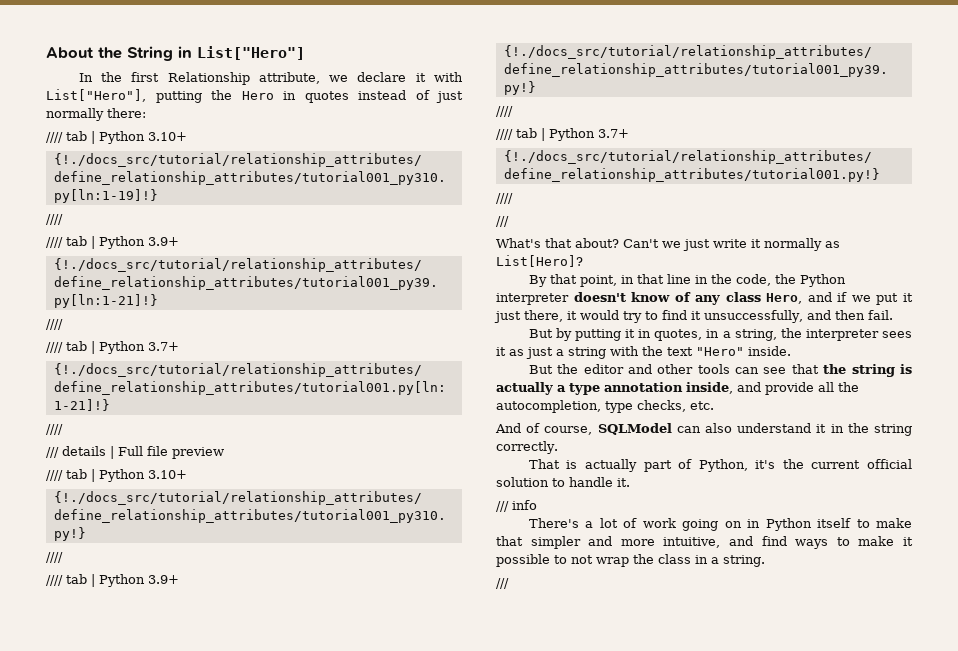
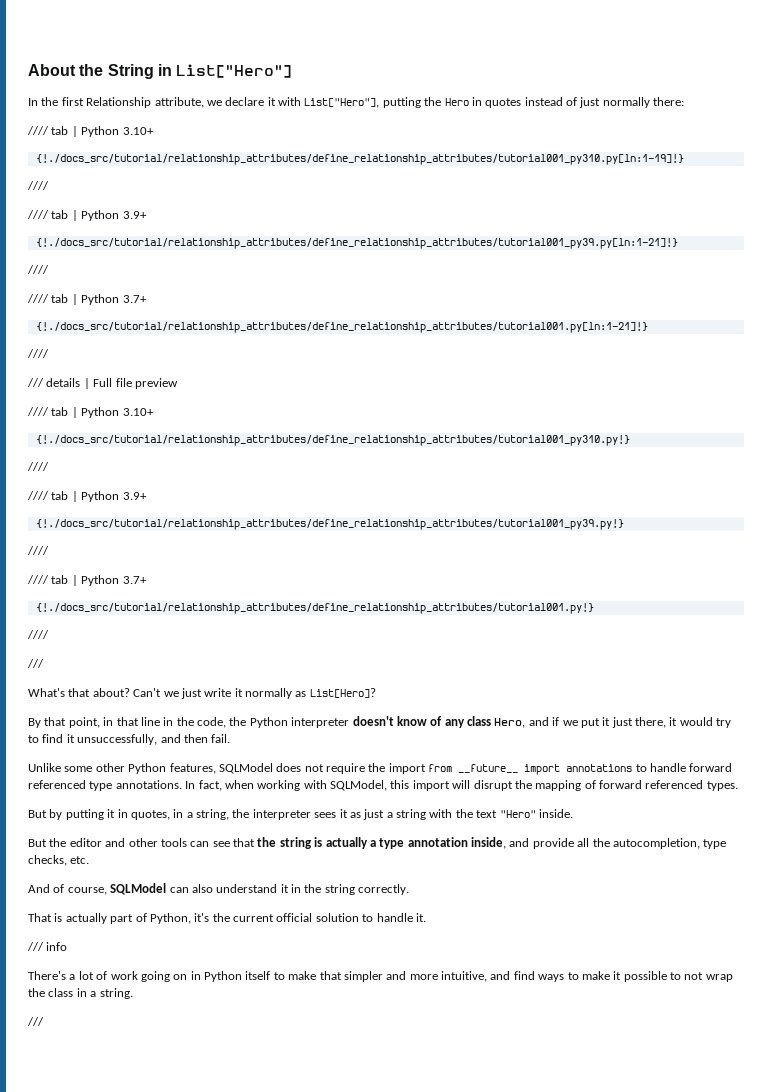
+ Unlike some other Python features, SQLModel does not require the import from __future__ import annotations to handle forward referenced type annotations. In fact, when working with SQLModel, this import will disrupt the mapping of forward referenced types.

